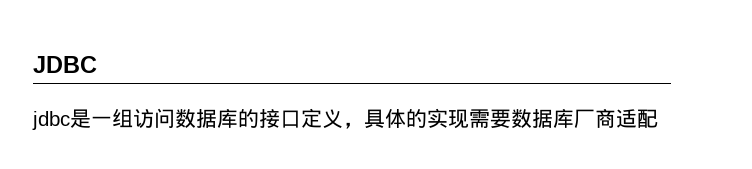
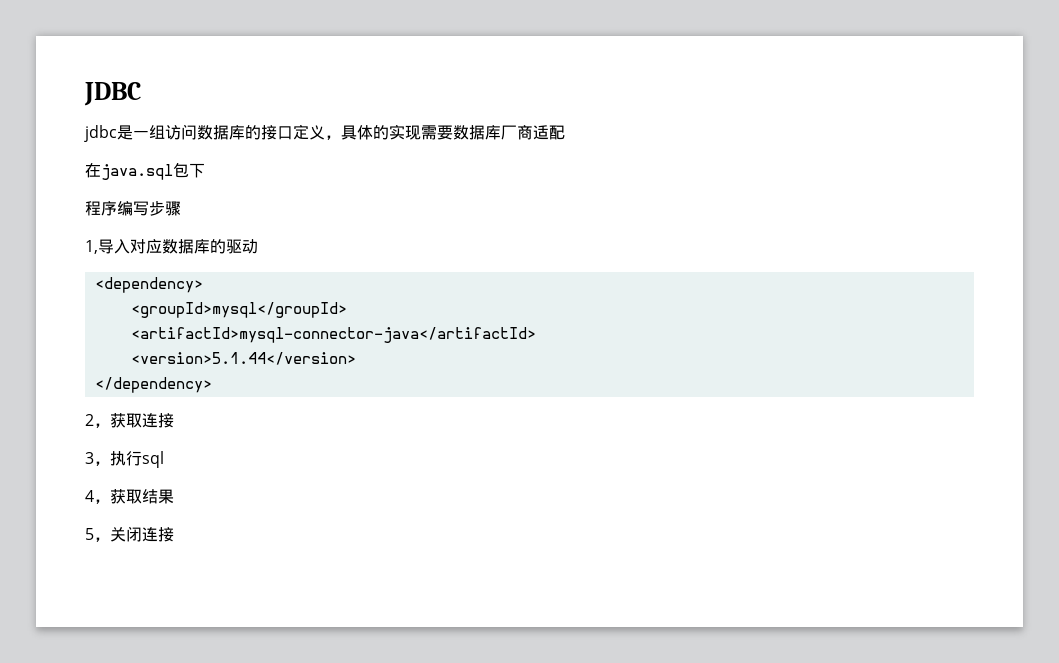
+ 在java.sql包下
+ 程序编写步骤
+ 1,导入对应数据库的驱动
+ <dependency>
+ <groupId>mysql</groupId>
+ <artifactId>mysql-connector-java</artifactId>
+ <version>5.1.44</version>
+ </dependency>
+ 2，获取连接
+ 3，执行sql
+ 4，获取结果
+ 5，关闭连接

